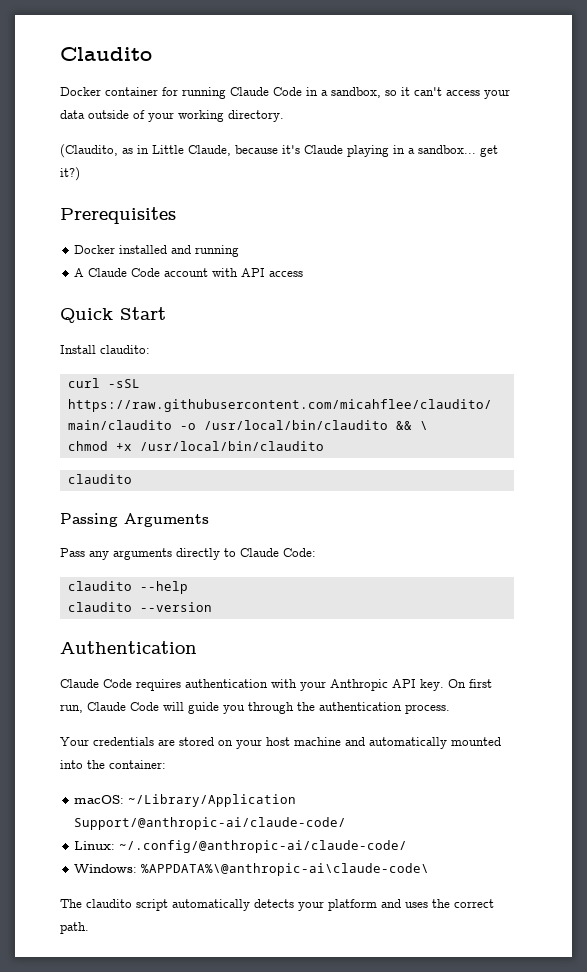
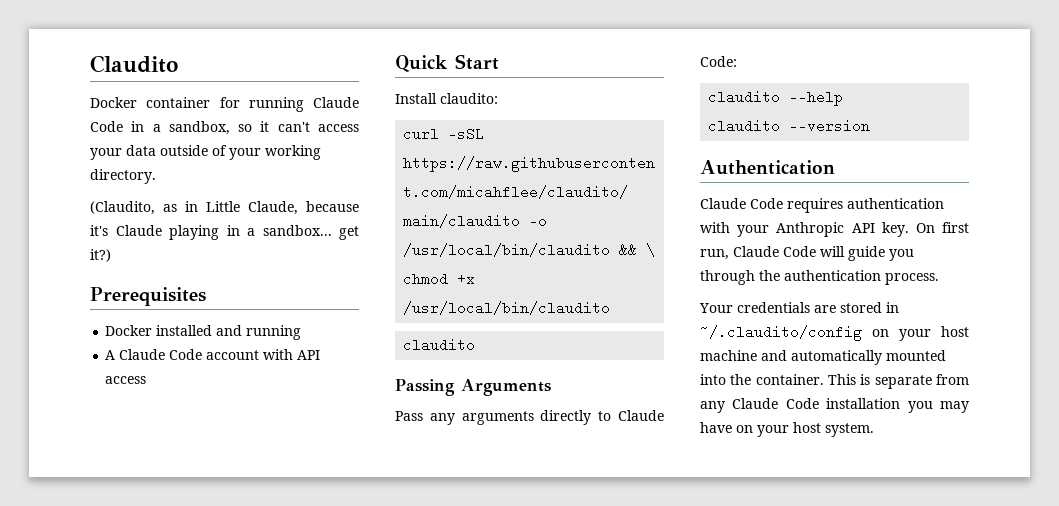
- Your credentials are stored on your host machine and automatically mounted into the container:
- macOS: ~/Library/Application Support/@anthropic-ai/claude-code/
- Linux: ~/.config/@anthropic-ai/claude-code/
- Windows: %APPDATA%\@anthropic-ai\claude-code\
- The claudito script automatically detects your platform and uses the correct path.
+ Your credentials are stored in ~/.claudito/config on your host machine and automatically mounted into the container. This is separate from any Claude Code installation you may have on your host system.

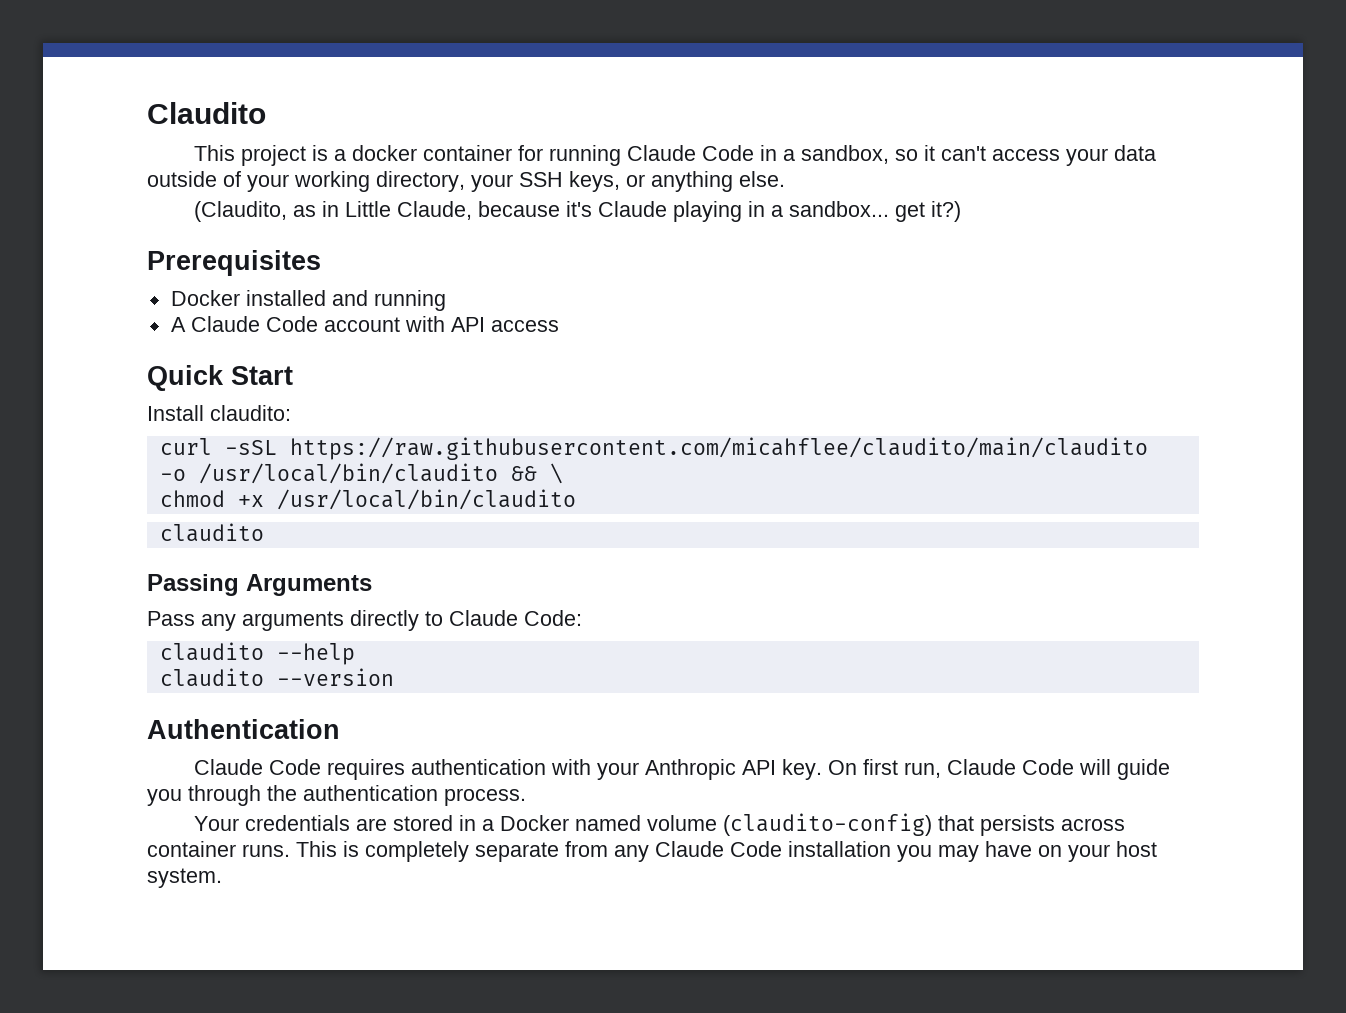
- Docker container for running Claude Code in a sandbox, so it can't access your data outside of your working directory.
+ This project is a docker container for running Claude Code in a sandbox, so it can't access your data outside of your working directory, your SSH keys, or anything else.
- Your credentials are stored in ~/.claudito/config on your host machine and automatically mounted into the container.
+ Your credentials are stored in a Docker named volume (claudito-config) that persists across container runs.
- This is separate from any Claude Code installation you may have on your host system.
+ This is completely separate from any Claude Code installation you may have on your host system.

